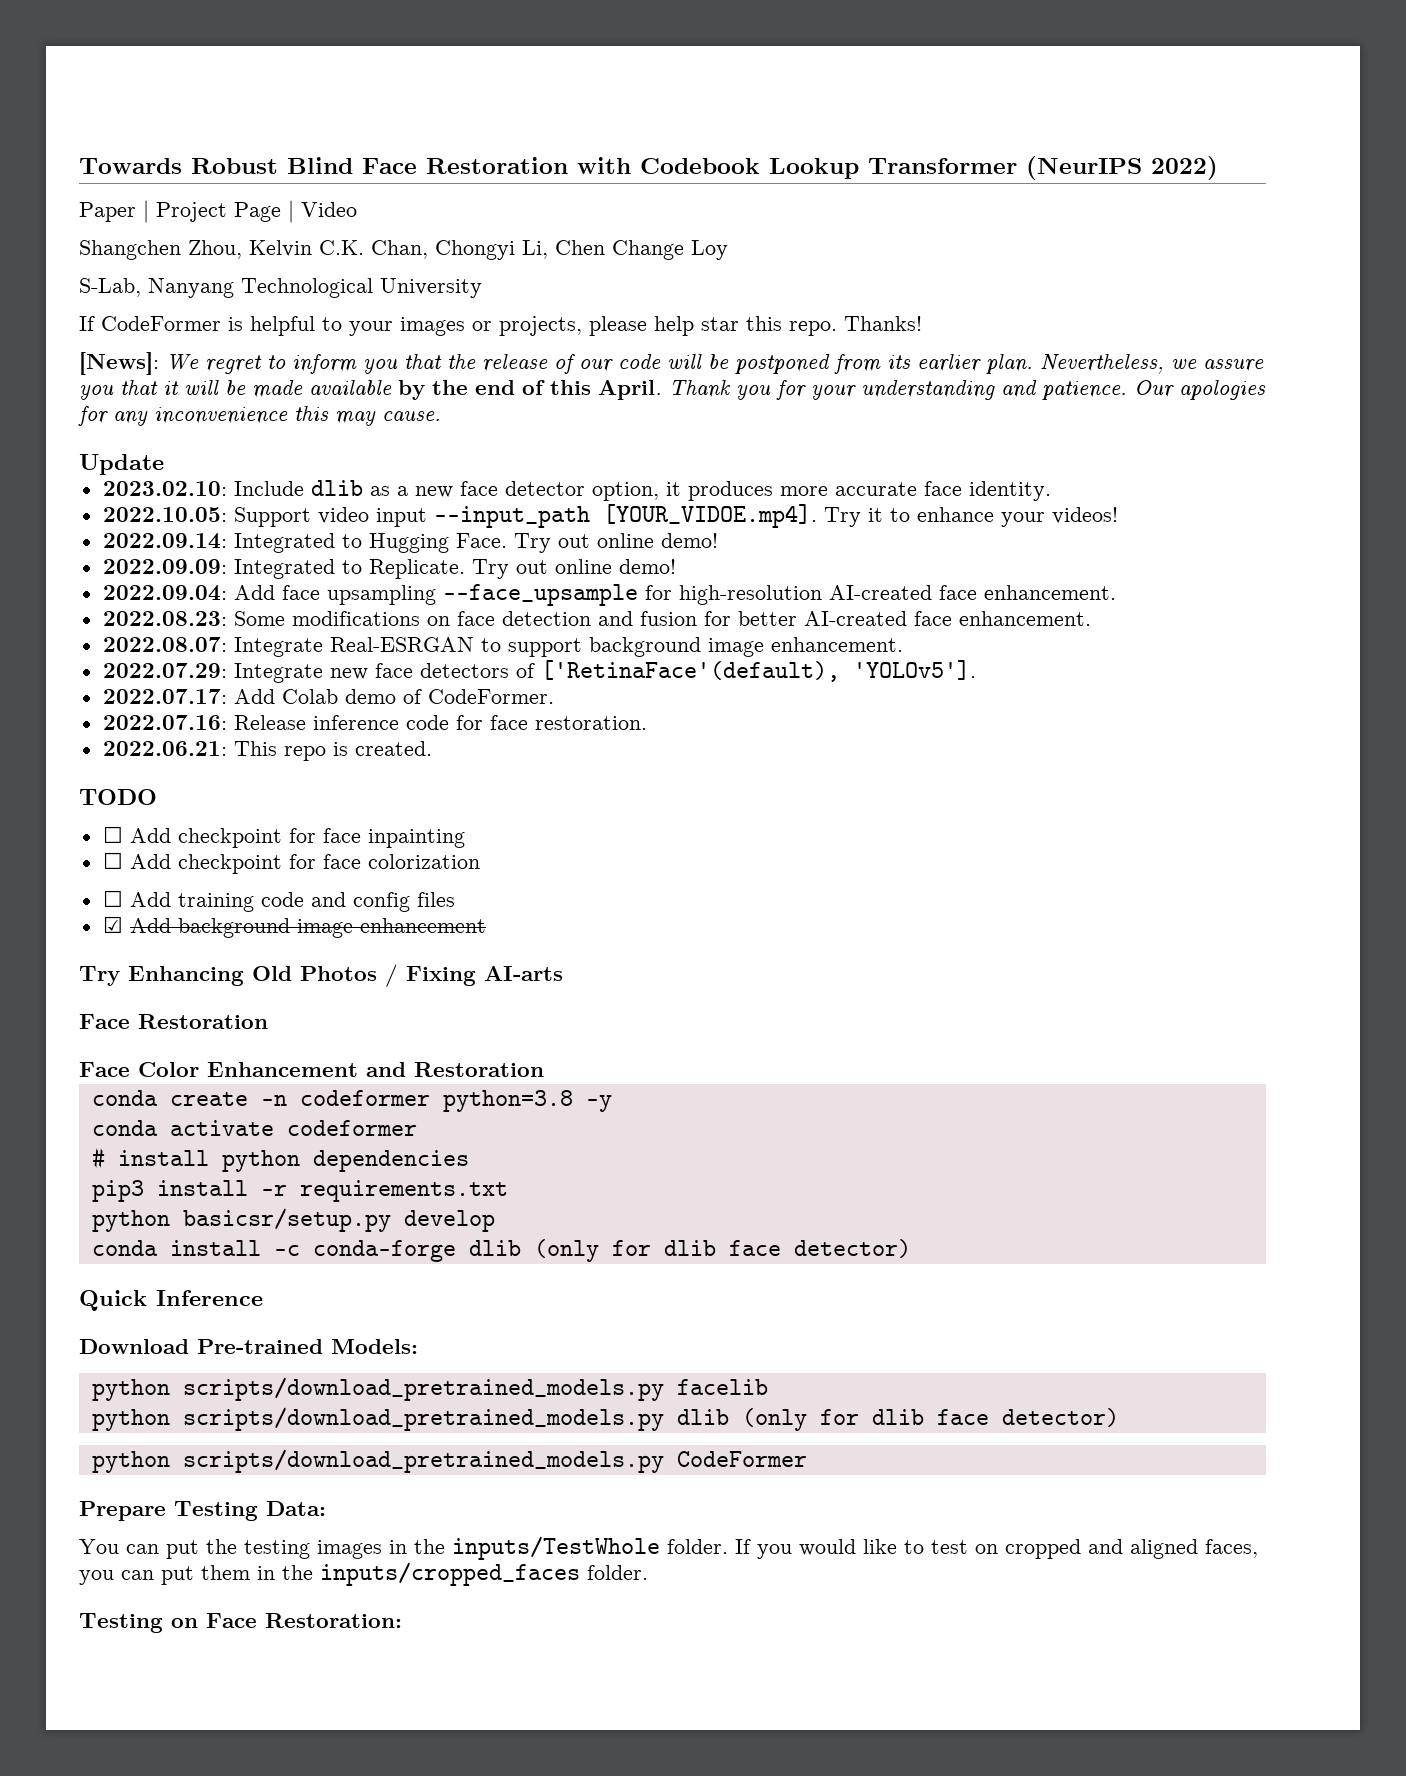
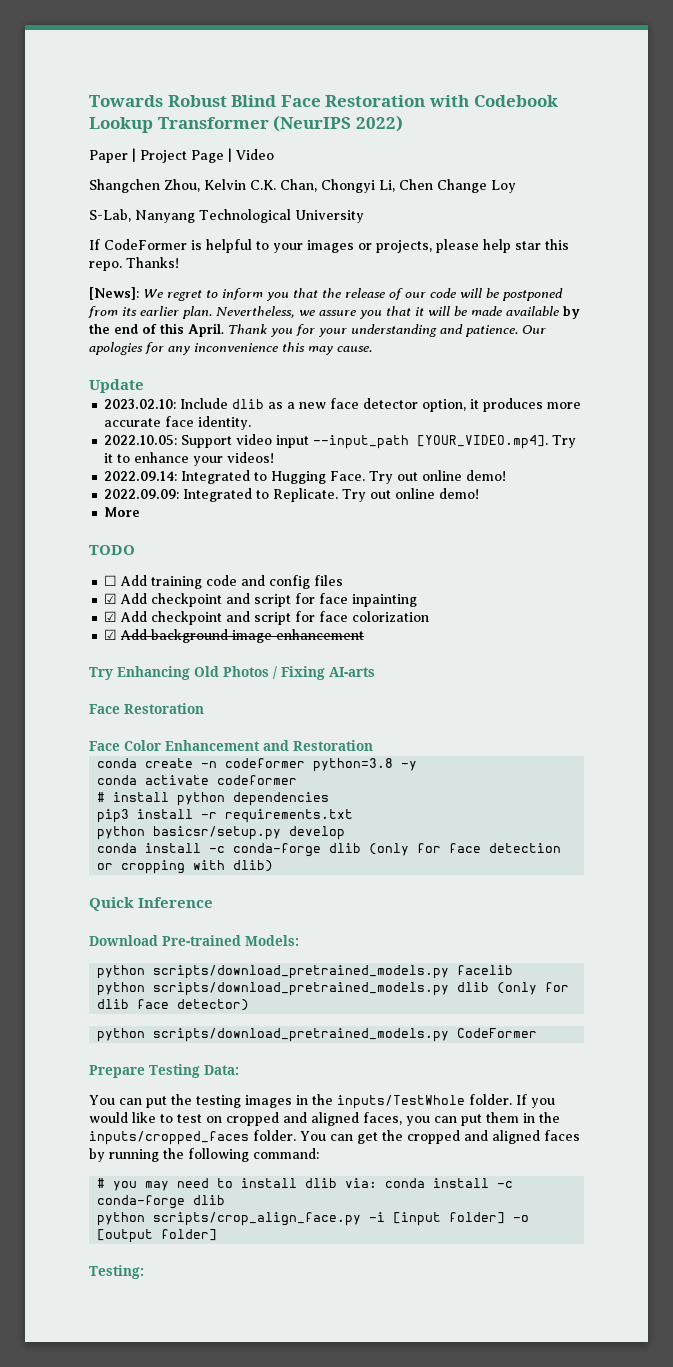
- 2022.10.05: Support video input --input_path [YOUR_VIDOE.mp4]. Try it to enhance your videos!
+ 2022.10.05: Support video input --input_path [YOUR_VIDEO.mp4]. Try it to enhance your videos!
- 2022.09.04: Add face upsampling --face_upsample for high-resolution AI-created face enhancement.
- 2022.08.23: Some modifications on face detection and fusion for better AI-created face enhancement.
- 2022.08.07: Integrate Real-ESRGAN to support background image enhancement.
- 2022.07.29: Integrate new face detectors of ['RetinaFace'(default), 'YOLOv5'].
- 2022.07.17: Add Colab demo of CodeFormer.
- 2022.07.16: Release inference code for face restoration.
- 2022.06.21: This repo is created.
+ More
  TODO
- ☐ Add checkpoint for face inpainting
- ☐ Add checkpoint for face colorization
+ ☑ Add checkpoint and script for face inpainting
+ ☑ Add checkpoint and script for face colorization
- conda install -c conda-forge dlib (only for dlib face detector)
+ conda install -c conda-forge dlib (only for face detection or cropping with dlib)
- If you would like to test on cropped and aligned faces, you can put them in the inputs/cropped_faces folder.
- Testing on Face Restoration:
+ If you would like to test on cropped and aligned faces, you can put them in the inputs/cropped_faces folder. You can get the cropped and aligned faces by running the following command:
+ # you may need to install dlib via: conda install -c conda-forge dlib
+ python scripts/crop_align_face.py -i [input folder] -o [output folder]
+ Testing:

